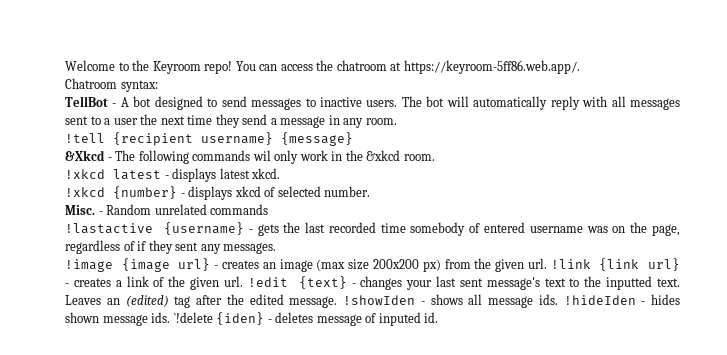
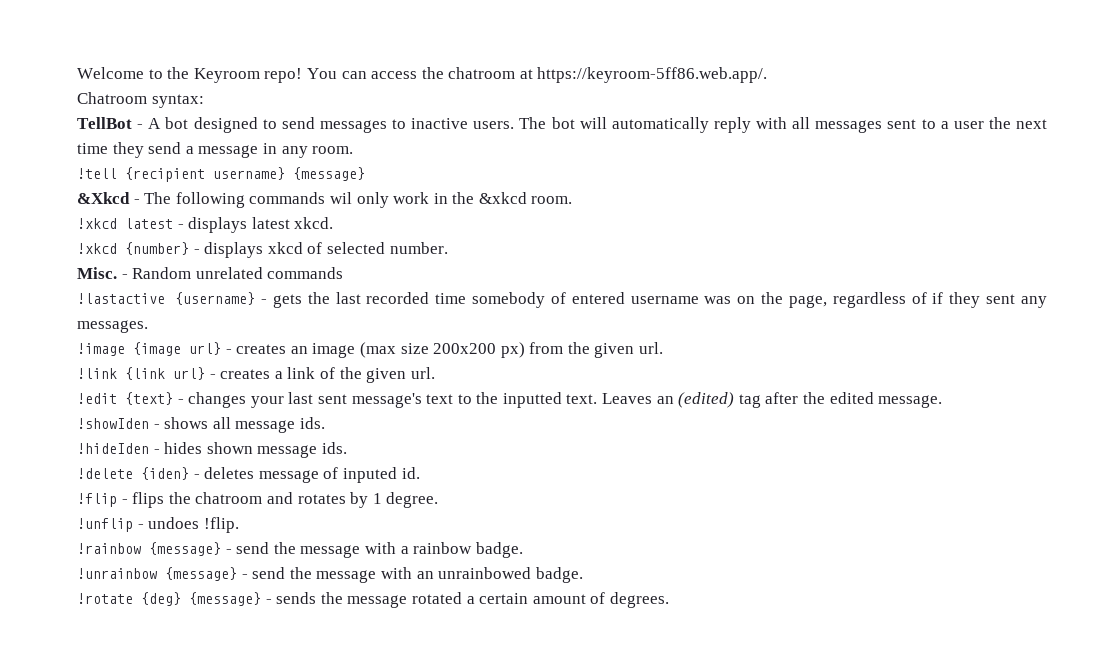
- !image {image url} - creates an image (max size 200x200 px) from the given url. !link {link url} - creates a link of the given url. !edit {text} - changes your last sent message's text to the inputted text.
+ !image {image url} - creates an image (max size 200x200 px) from the given url.
+ !link {link url} - creates a link of the given url.
+ !edit {text} - changes your last sent message's text to the inputted text.
- Leaves an (edited) tag after the edited message. !showIden - shows all message ids. !hideIden - hides shown message ids. `!delete {iden} - deletes message of inputed id.
+ Leaves an (edited) tag after the edited message.
+ !showIden - shows all message ids.
+ !hideIden - hides shown message ids.
+ !delete {iden} - deletes message of inputed id.
+ !flip - flips the chatroom and rotates by 1 degree.
+ !unflip - undoes !flip.
+ !rainbow {message} - send the message with a rainbow badge.
+ !unrainbow {message} - send the message with an unrainbowed badge.
+ !rotate {deg} {message} - sends the message rotated a certain amount of degrees.

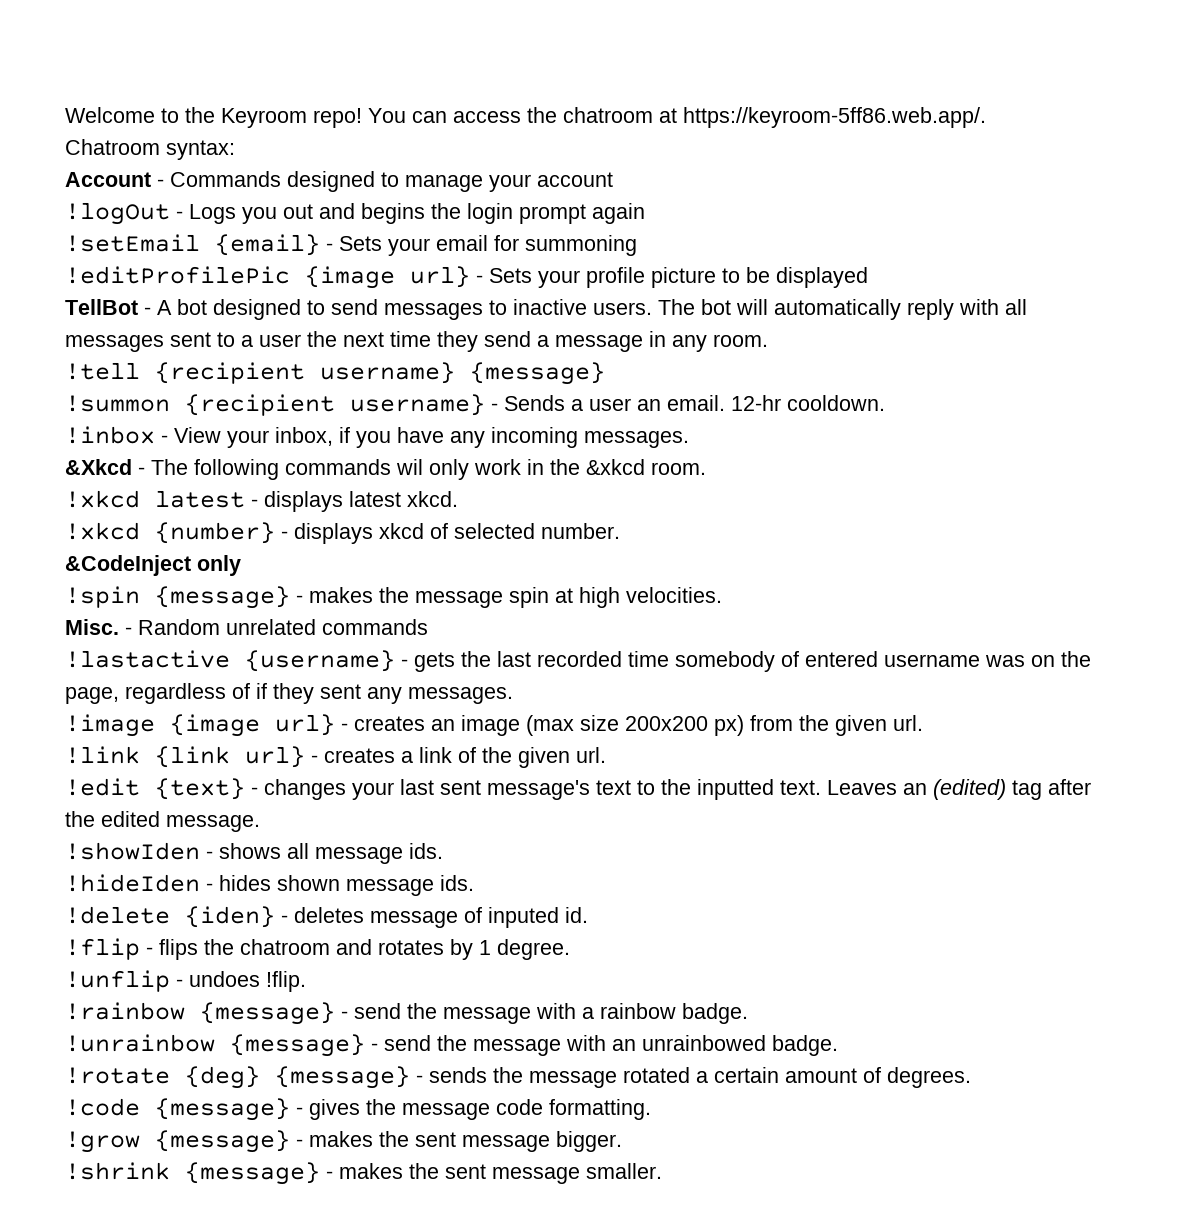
+ Account - Commands designed to manage your account
+ !logOut - Logs you out and begins the login prompt again
+ !setEmail {email} - Sets your email for summoning
+ !editProfilePic {image url} - Sets your profile picture to be displayed
+ !summon {recipient username} - Sends a user an email. 12-hr cooldown.
+ !inbox - View your inbox, if you have any incoming messages.
+ &CodeInject only
+ !spin {message} - makes the message spin at high velocities.
+ !code {message} - gives the message code formatting.
+ !grow {message} - makes the sent message bigger.
+ !shrink {message} - makes the sent message smaller.

